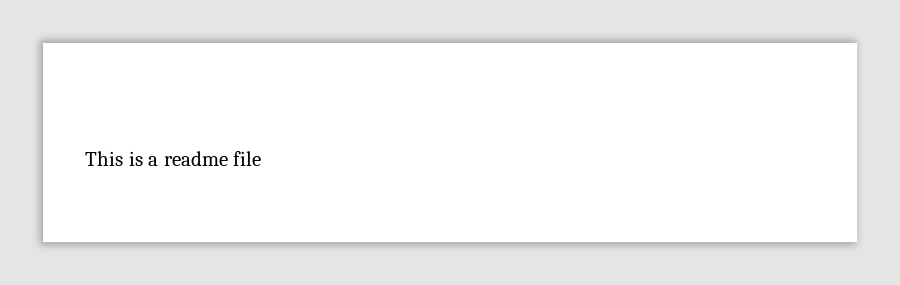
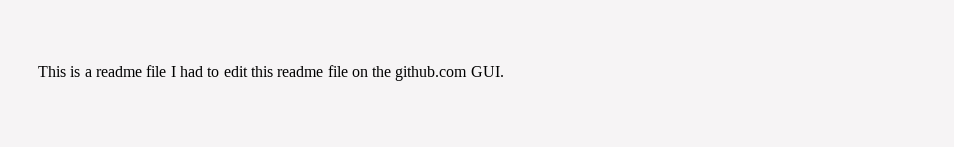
- This is a readme file
+ This is a readme file I had to edit this readme file on the github.com GUI.

